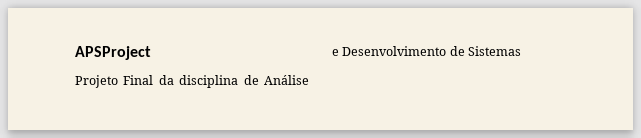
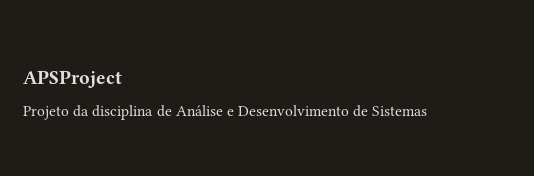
- Projeto Final da disciplina de Análise e Desenvolvimento de Sistemas
+ Projeto da disciplina de Análise e Desenvolvimento de Sistemas

